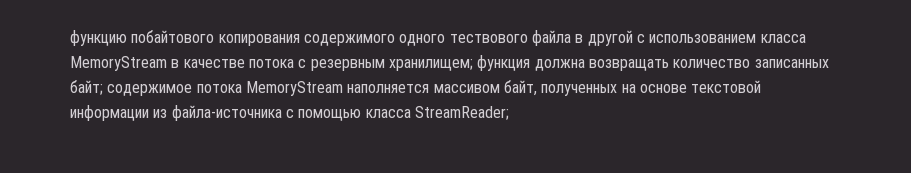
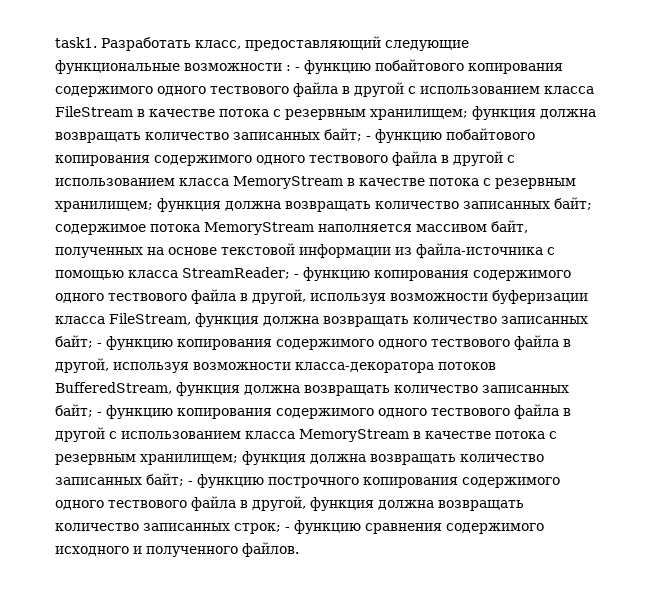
- функцию побайтового копирования содержимого одного тествового файла в другой с использованием класса MemoryStream в качестве потока с резервным хранилищем; функция должна возвращать количество записанных байт; содержимое потока MemoryStream наполняется массивом байт, полученных на основе текстовой информации из файла-источника с помощью класса StreamReader;
+ task1. Разработать класс, предоставляющий следующие функциональные возможности : - функцию побайтового копирования содержимого одного тествового файла в другой с использованием класса FileStream в качестве потока с резервным хранилищем; функция должна возвращать количество записанных байт; - функцию побайтового копирования содержимого одного тествового файла в другой с использованием класса MemoryStream в качестве потока с резервным хранилищем; функция должна возвращать количество записанных байт; содержимое потока MemoryStream наполняется массивом байт, полученных на основе текстовой информации из файла-источника с помощью класса StreamReader; - функцию копирования содержимого одного тествового файла в другой, используя возможности буферизации класса FileStream, функция должна возвращать количество записанных байт; - функцию копирования содержимого одного тествового файла в другой, используя возможности класса-декоратора потоков BufferedStream, функция должна возвращать количество записанных байт; - функцию копирования содержимого одного тествового файла в другой с использованием класса MemoryStream в качестве потока с резервным хранилищем; функция должна возвращать количество записанных байт; - функцию построчного копирования содержимого одного тествового файла в другой, функция должна возвращать количество записанных строк; - функцию сравнения содержимого исходного и полученного файлов.

